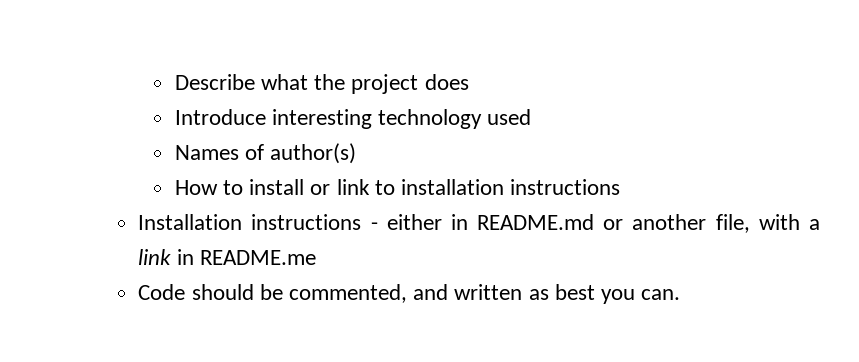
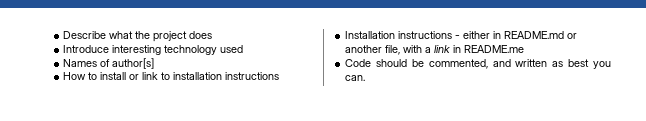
- Names of author(s)
+ Names of author[s]

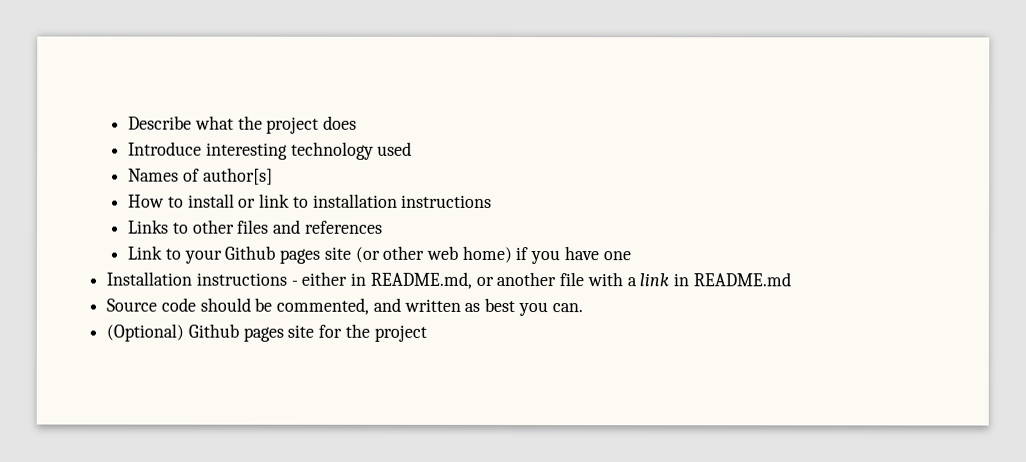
+ Links to other files and references
+ Link to your Github pages site (or other web home) if you have one
- Installation instructions - either in README.md or another file, with a link in README.me
- Code should be commented, and written as best you can.
+ Installation instructions - either in README.md, or another file with a link in README.md
+ Source code should be commented, and written as best you can.
+ (Optional) Github pages site for the project

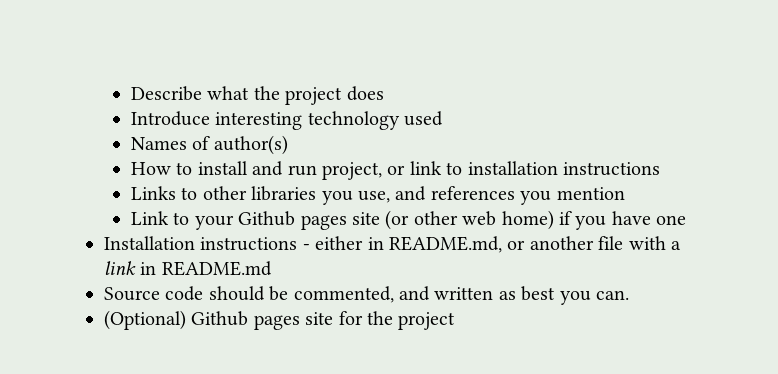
- Names of author[s]
+ Names of author(s)
- How to install or link to installation instructions
+ How to install and run project, or link to installation instructions
- Links to other files and references
+ Links to other libraries you use, and references you mention

